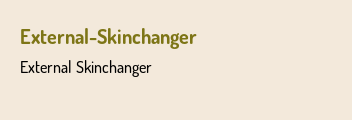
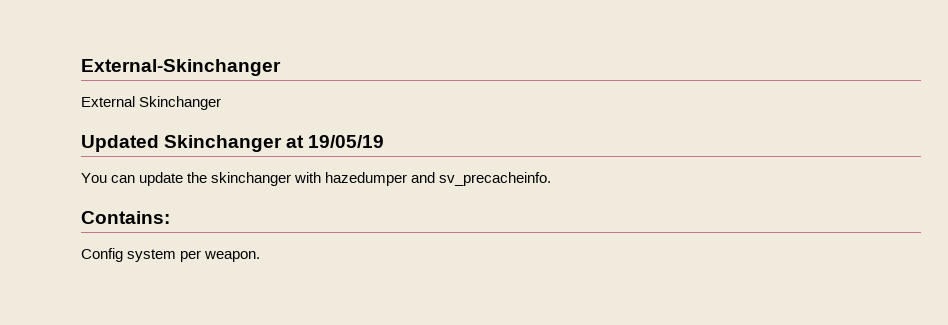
+ Updated Skinchanger at 19/05/19
+ You can update the skinchanger with hazedumper and sv_precacheinfo.
+ Contains:
+ Config system per weapon.

